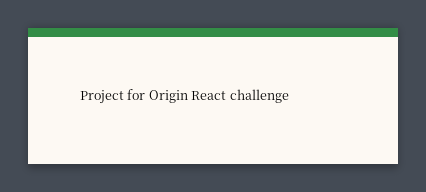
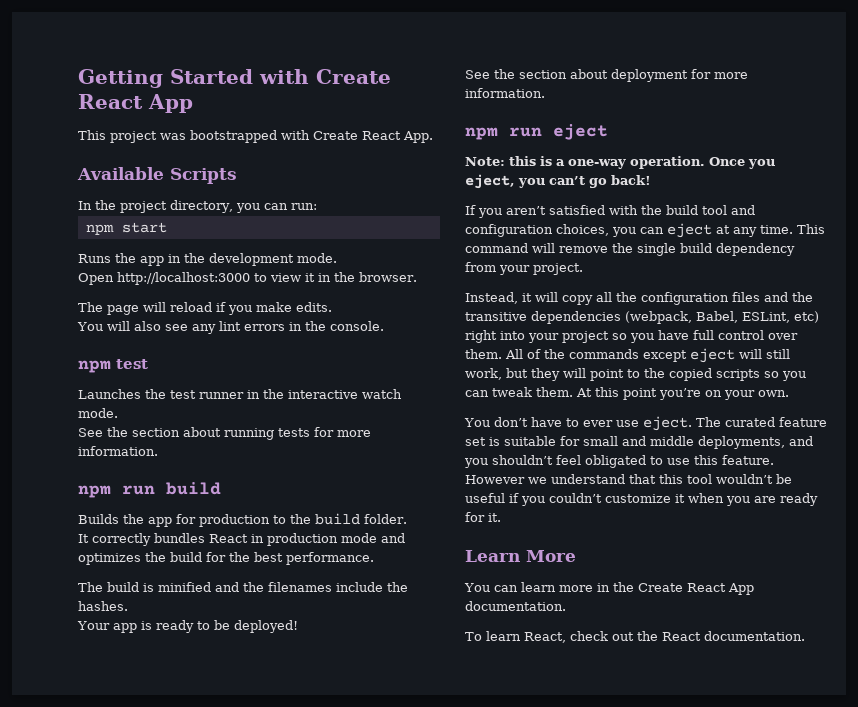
- Project for Origin React challenge
+ Getting Started with Create React App
+ This project was bootstrapped with Create React App.
+ Available Scripts
+ In the project directory, you can run:
+ npm start
+ Runs the app in the development mode.
+ Open http://localhost:3000 to view it in the browser.
+ The page will reload if you make edits.
+ You will also see any lint errors in the console.
+ npm test
+ Launches the test runner in the interactive watch mode.
+ See the section about running tests for more information.
+ npm run build
+ Builds the app for production to the build folder.
+ It correctly bundles React in production mode and optimizes the build for the best performance.
+ The build is minified and the filenames include the hashes.
+ Your app is ready to be deployed!
+ See the section about deployment for more information.
+ npm run eject
+ Note: this is a one-way operation. Once you eject, you can’t go back!
+ If you aren’t satisfied with the build tool and configuration choices, you can eject at any time. This command will remove the single build dependency from your project.
+ Instead, it will copy all the configuration files and the transitive dependencies (webpack, Babel, ESLint, etc) right into your project so you have full control over them. All of the commands except eject will still work, but they will point to the copied scripts so you can tweak them. At this point you’re on your own.
+ You don’t have to ever use eject. The curated feature set is suitable for small and middle deployments, and you shouldn’t feel obligated to use this feature. However we understand that this tool wouldn’t be useful if you couldn’t customize it when you are ready for it.
+ Learn More
+ You can learn more in the Create React App documentation.
+ To learn React, check out the React documentation.

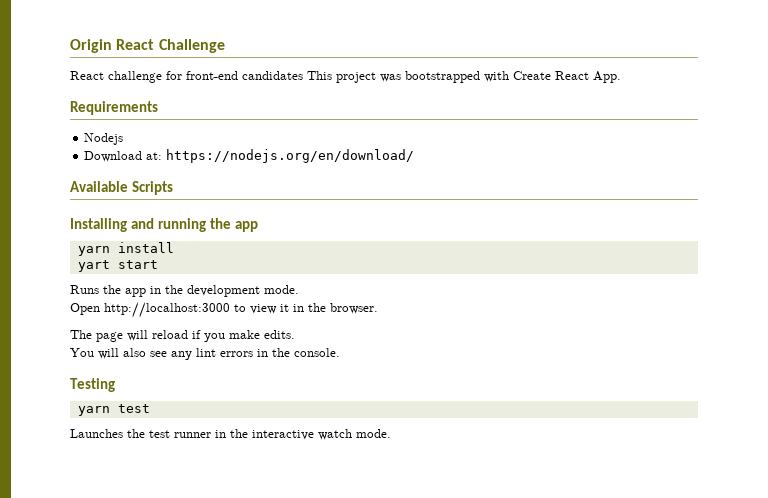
- Getting Started with Create React App
- This project was bootstrapped with Create React App.
+ Origin React Challenge
+ React challenge for front-end candidates This project was bootstrapped with Create React App.
+ Requirements
+ Nodejs
+ Download at: https://nodejs.org/en/download/
  Available Scripts
- In the project directory, you can run:
- npm start
+ Installing and running the app
+ yarn install
+ yart start
- npm test
+ Testing
+ yarn test
- See the section about running tests for more information.
- npm run build
- Builds the app for production to the build folder.
- It correctly bundles React in production mode and optimizes the build for the best performance.
- The build is minified and the filenames include the hashes.
- Your app is ready to be deployed!
- See the section about deployment for more information.
- npm run eject
- Note: this is a one-way operation. Once you eject, you can’t go back!
- If you aren’t satisfied with the build tool and configuration choices, you can eject at any time. This command will remove the single build dependency from your project.
- Instead, it will copy all the configuration files and the transitive dependencies (webpack, Babel, ESLint, etc) right into your project so you have full control over them. All of the commands except eject will still work, but they will point to the copied scripts so you can tweak them. At this point you’re on your own.
- You don’t have to ever use eject. The curated feature set is suitable for small and middle deployments, and you shouldn’t feel obligated to use this feature. However we understand that this tool wouldn’t be useful if you couldn’t customize it when you are ready for it.
- Learn More
- You can learn more in the Create React App documentation.
- To learn React, check out the React documentation.

